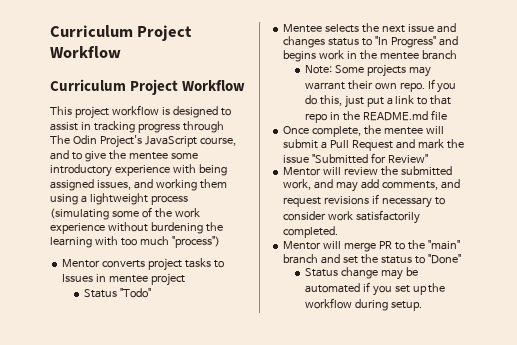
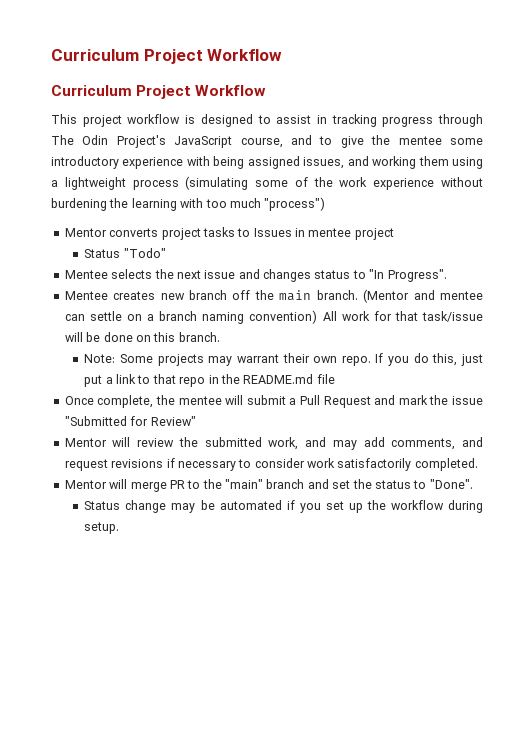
- Mentee selects the next issue and changes status to "In Progress" and begins work in the mentee branch
+ Mentee selects the next issue and changes status to "In Progress".
+ Mentee creates new branch off the main branch. (Mentor and mentee can settle on a branch naming convention) All work for that task/issue will be done on this branch.
- Mentor will merge PR to the "main" branch and set the status to "Done"
+ Mentor will merge PR to the "main" branch and set the status to "Done".

